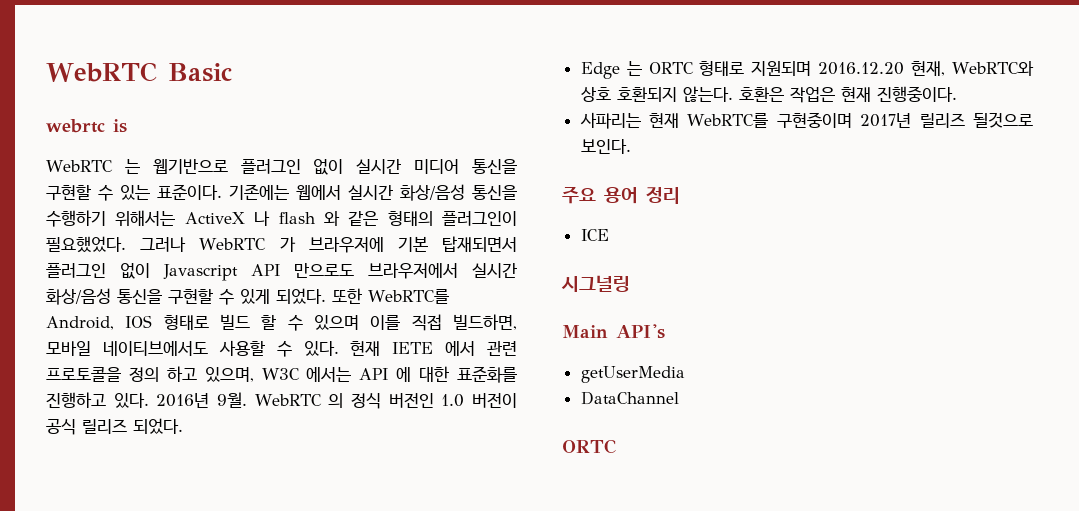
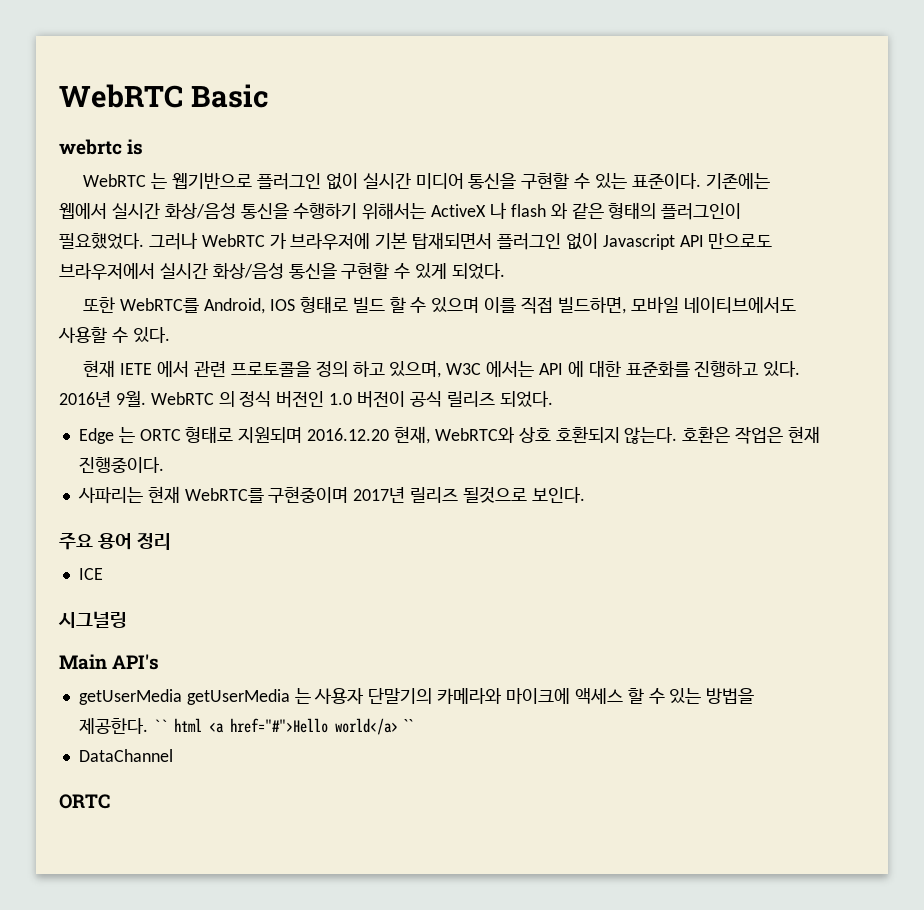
- 그러나 WebRTC 가 브라우저에 기본 탑재되면서 플러그인 없이 Javascript API 만으로도 브라우저에서 실시간 화상/음성 통신을 구현할 수 있게 되었다. 또한 WebRTC를 Android, IOS 형태로 빌드 할 수 있으며 이를 직접 빌드하면, 모바일 네이티브에서도 사용할 수 있다. 현재 IETE 에서 관련 프로토콜을 정의 하고 있으며, W3C 에서는 API 에 대한 표준화를 진행하고 있다.
+ 그러나 WebRTC 가 브라우저에 기본 탑재되면서 플러그인 없이 Javascript API 만으로도 브라우저에서 실시간 화상/음성 통신을 구현할 수 있게 되었다.
+ 또한 WebRTC를 Android, IOS 형태로 빌드 할 수 있으며 이를 직접 빌드하면, 모바일 네이티브에서도 사용할 수 있다.
+ 현재 IETE 에서 관련 프로토콜을 정의 하고 있으며, W3C 에서는 API 에 대한 표준화를 진행하고 있다.
- getUserMedia
+ getUserMedia getUserMedia 는 사용자 단말기의 카메라와 마이크에 액세스 할 수 있는 방법을 제공한다. `` html <a href="#">Hello world</a> ``

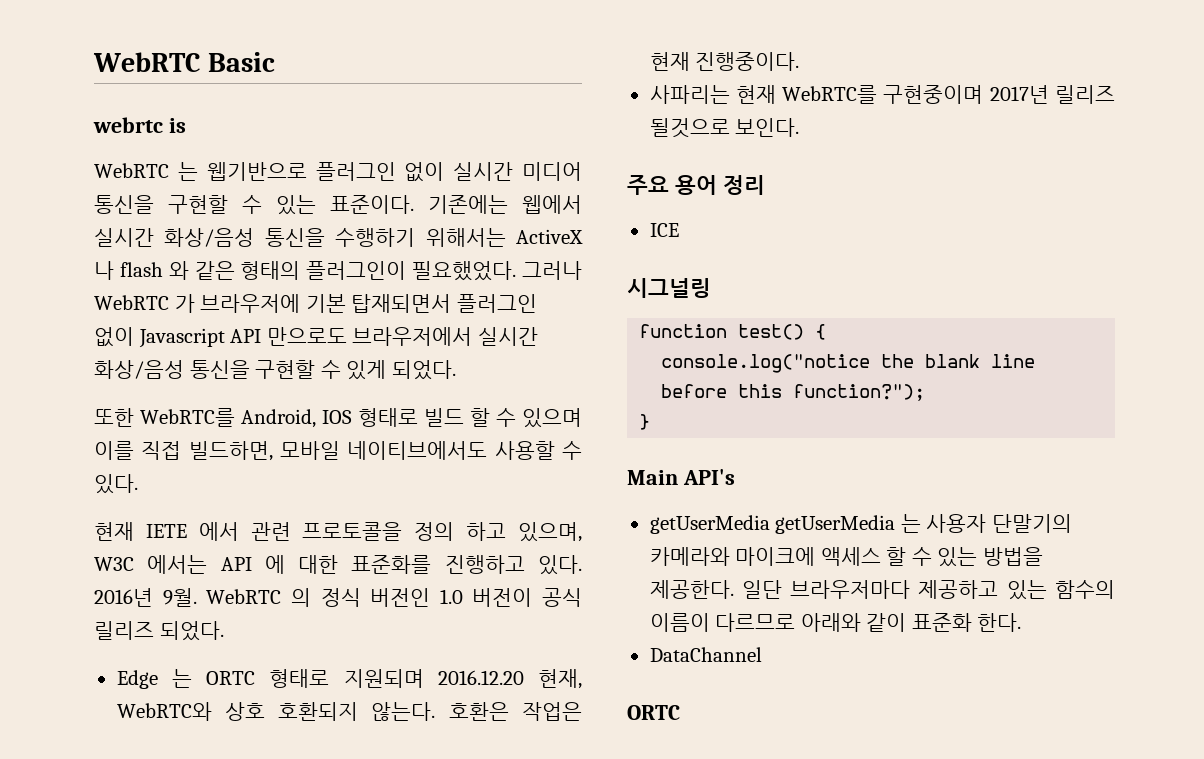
+ function test() {
+ console.log("notice the blank line before this function?");
+ }
- `` html <a href="#">Hello world</a> ``
+ 일단 브라우저마다 제공하고 있는 함수의 이름이 다르므로 아래와 같이 표준화 한다.

